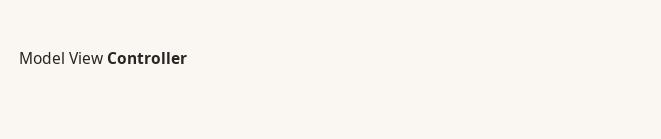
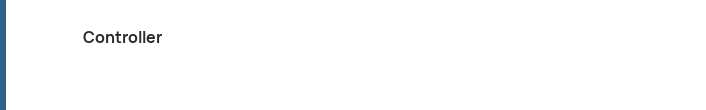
- Model View Controller
+ Controller

